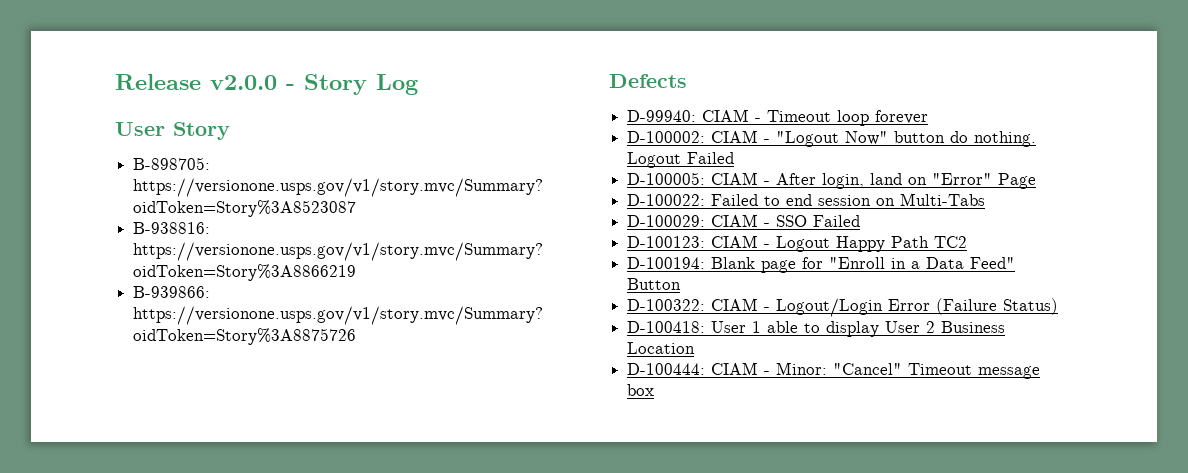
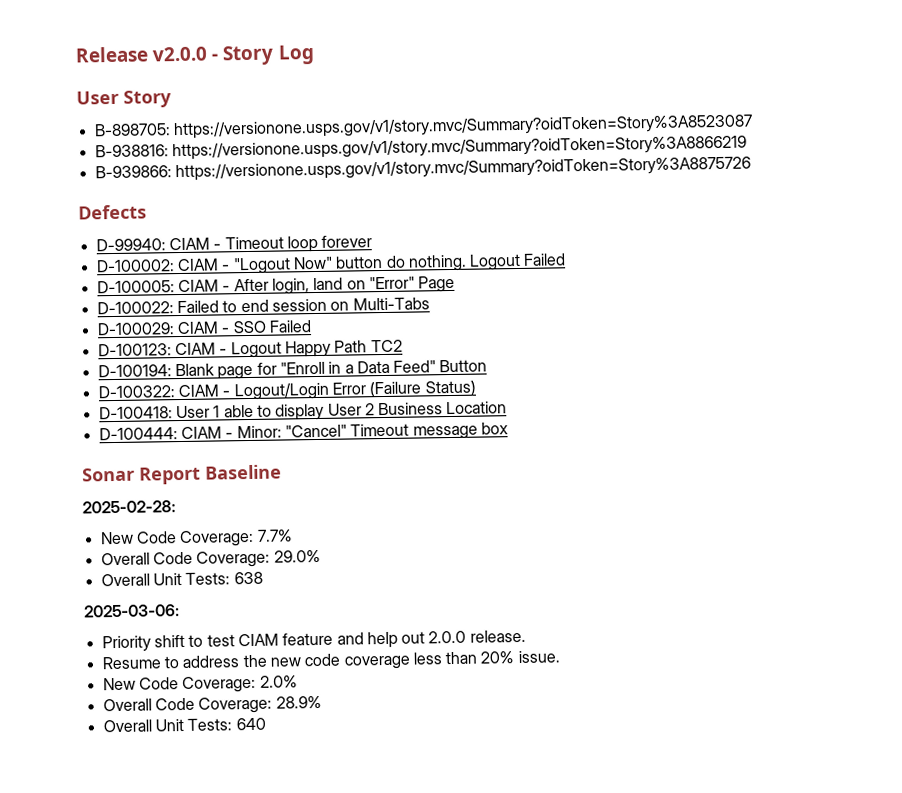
+ Sonar Report Baseline
+ 2025-02-28:
+ New Code Coverage: 7.7%
+ Overall Code Coverage: 29.0%
+ Overall Unit Tests: 638
+ 2025-03-06:
+ Priority shift to test CIAM feature and help out 2.0.0 release.
+ Resume to address the new code coverage less than 20% issue.
+ New Code Coverage: 2.0%
+ Overall Code Coverage: 28.9%
+ Overall Unit Tests: 640

